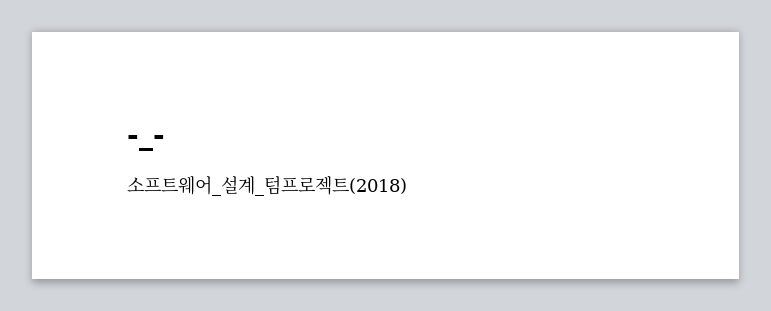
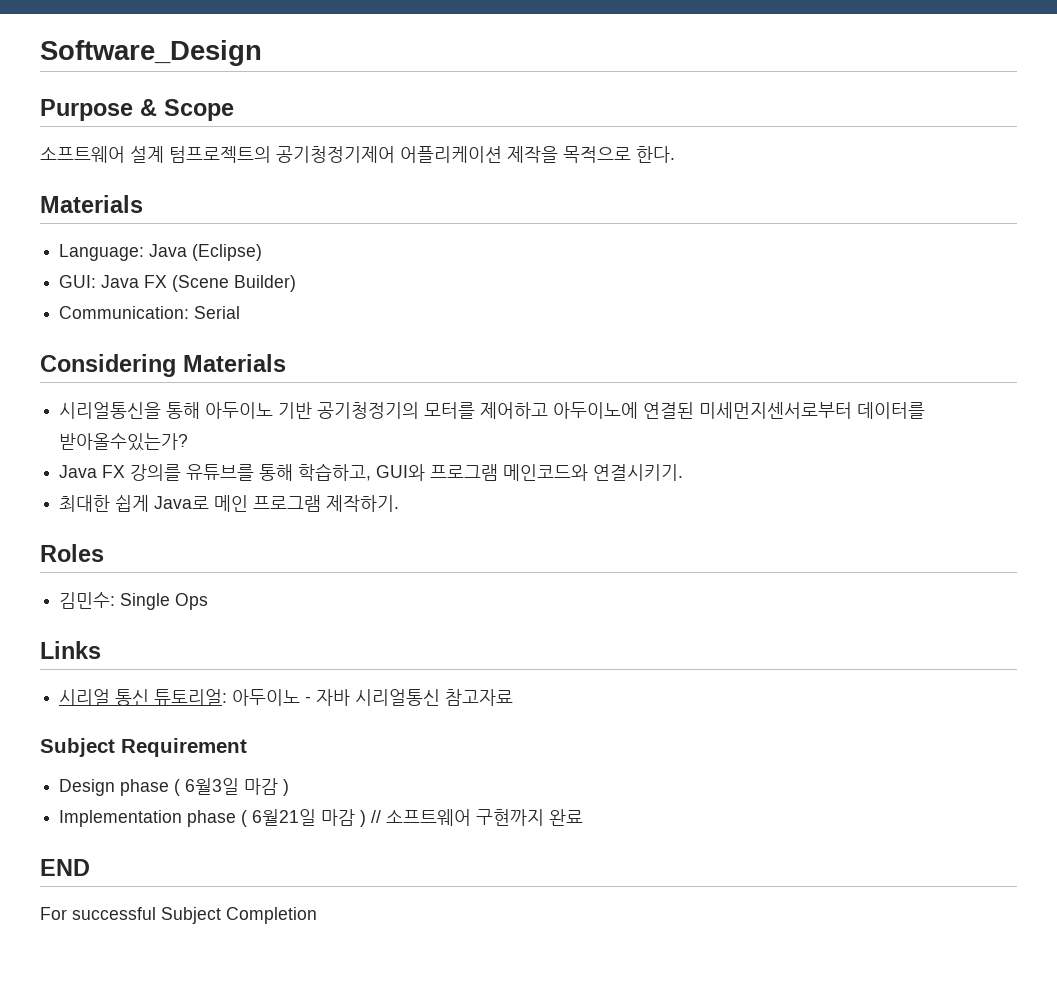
- -_-
- 소프트웨어_설계_텀프로젝트(2018)
+ Software_Design
+ Purpose & Scope
+ 소프트웨어 설계 텀프로젝트의 공기청정기제어 어플리케이션 제작을 목적으로 한다.
+ Materials
+ Language: Java (Eclipse)
+ GUI: Java FX (Scene Builder)
+ Communication: Serial
+ Considering Materials
+ 시리얼통신을 통해 아두이노 기반 공기청정기의 모터를 제어하고 아두이노에 연결된 미세먼지센서로부터 데이터를 받아올수있는가?
+ Java FX 강의를 유튜브를 통해 학습하고, GUI와 프로그램 메인코드와 연결시키기.
+ 최대한 쉽게 Java로 메인 프로그램 제작하기.
+ Roles
+ 김민수: Single Ops
+ Links
+ 시리얼 통신 튜토리얼: 아두이노 - 자바 시리얼통신 참고자료
+ Subject Requirement
+ Design phase ( 6월3일 마감 )
+ Implementation phase ( 6월21일 마감 ) // 소프트웨어 구현까지 완료
+ END
+ For successful Subject Completion

